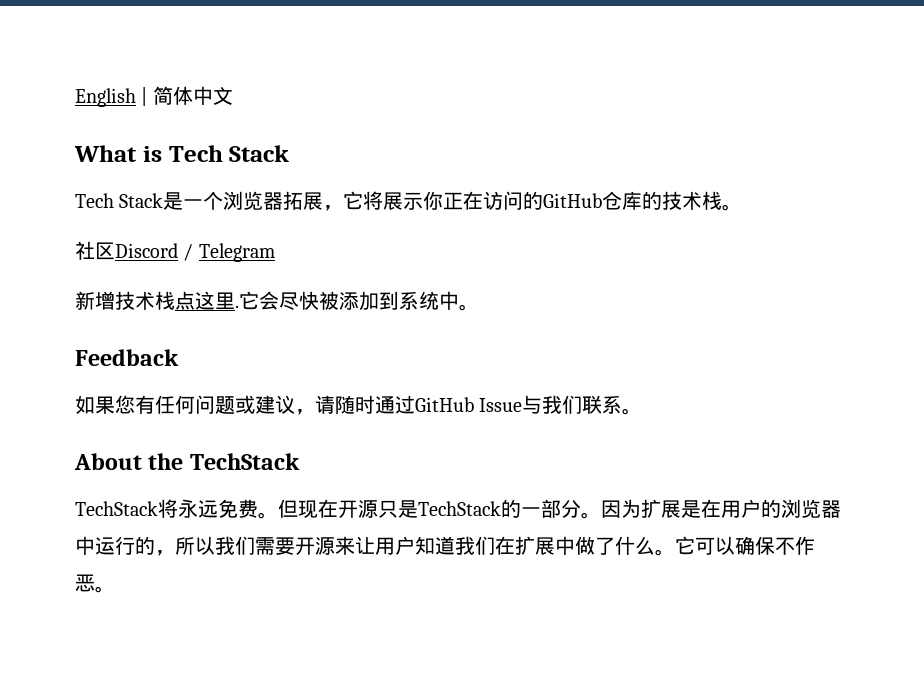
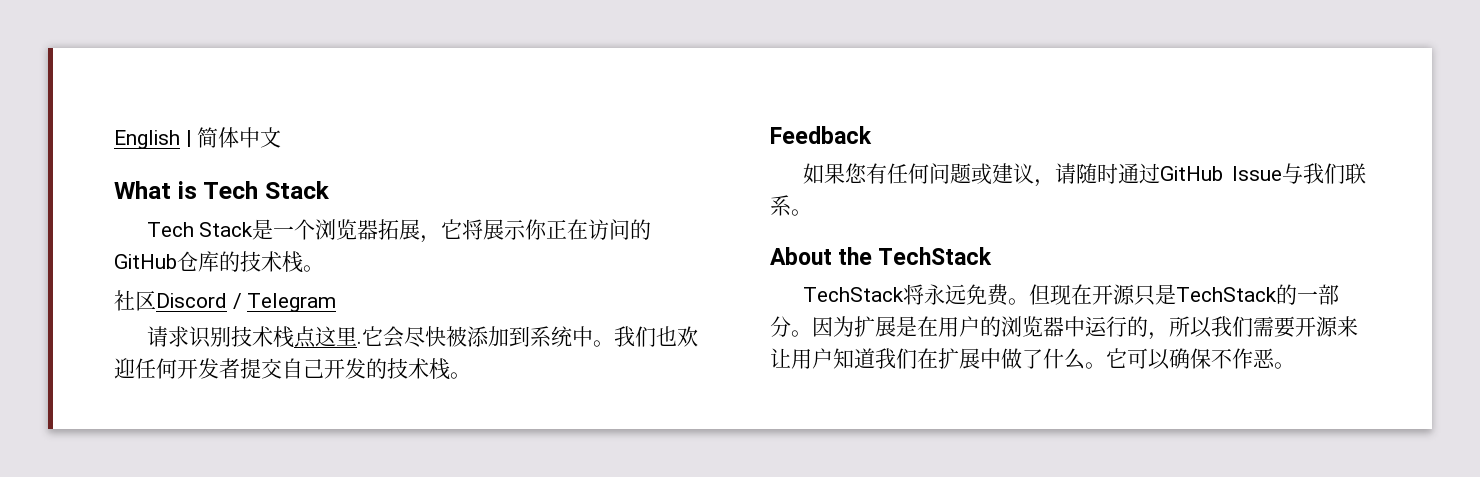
- 新增技术栈点这里.
+ 请求识别技术栈点这里.
+ 我们也欢迎任何开发者提交自己开发的技术栈。

